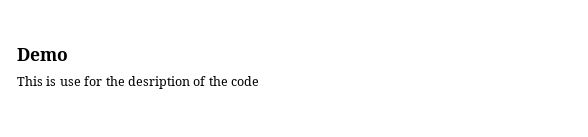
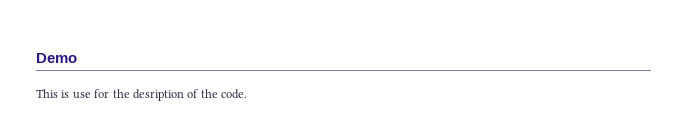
- This is use for the desription of the code
+ This is use for the desription of the code.

